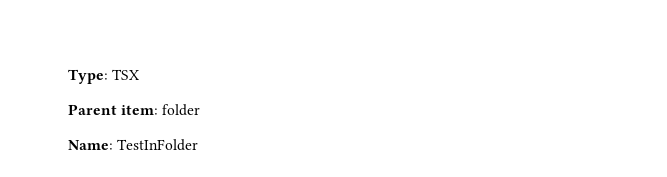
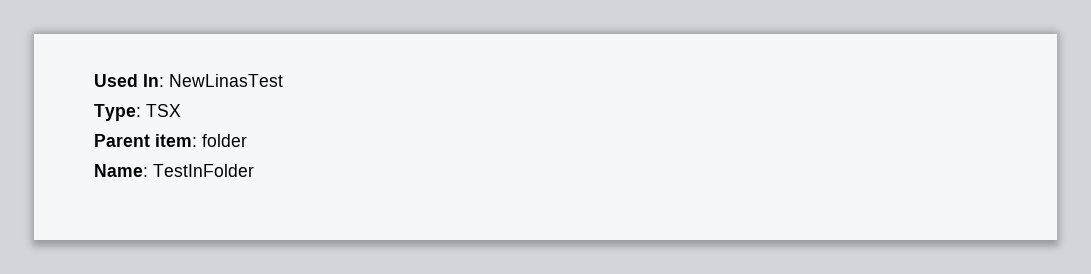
+ Used In: NewLinasTest

